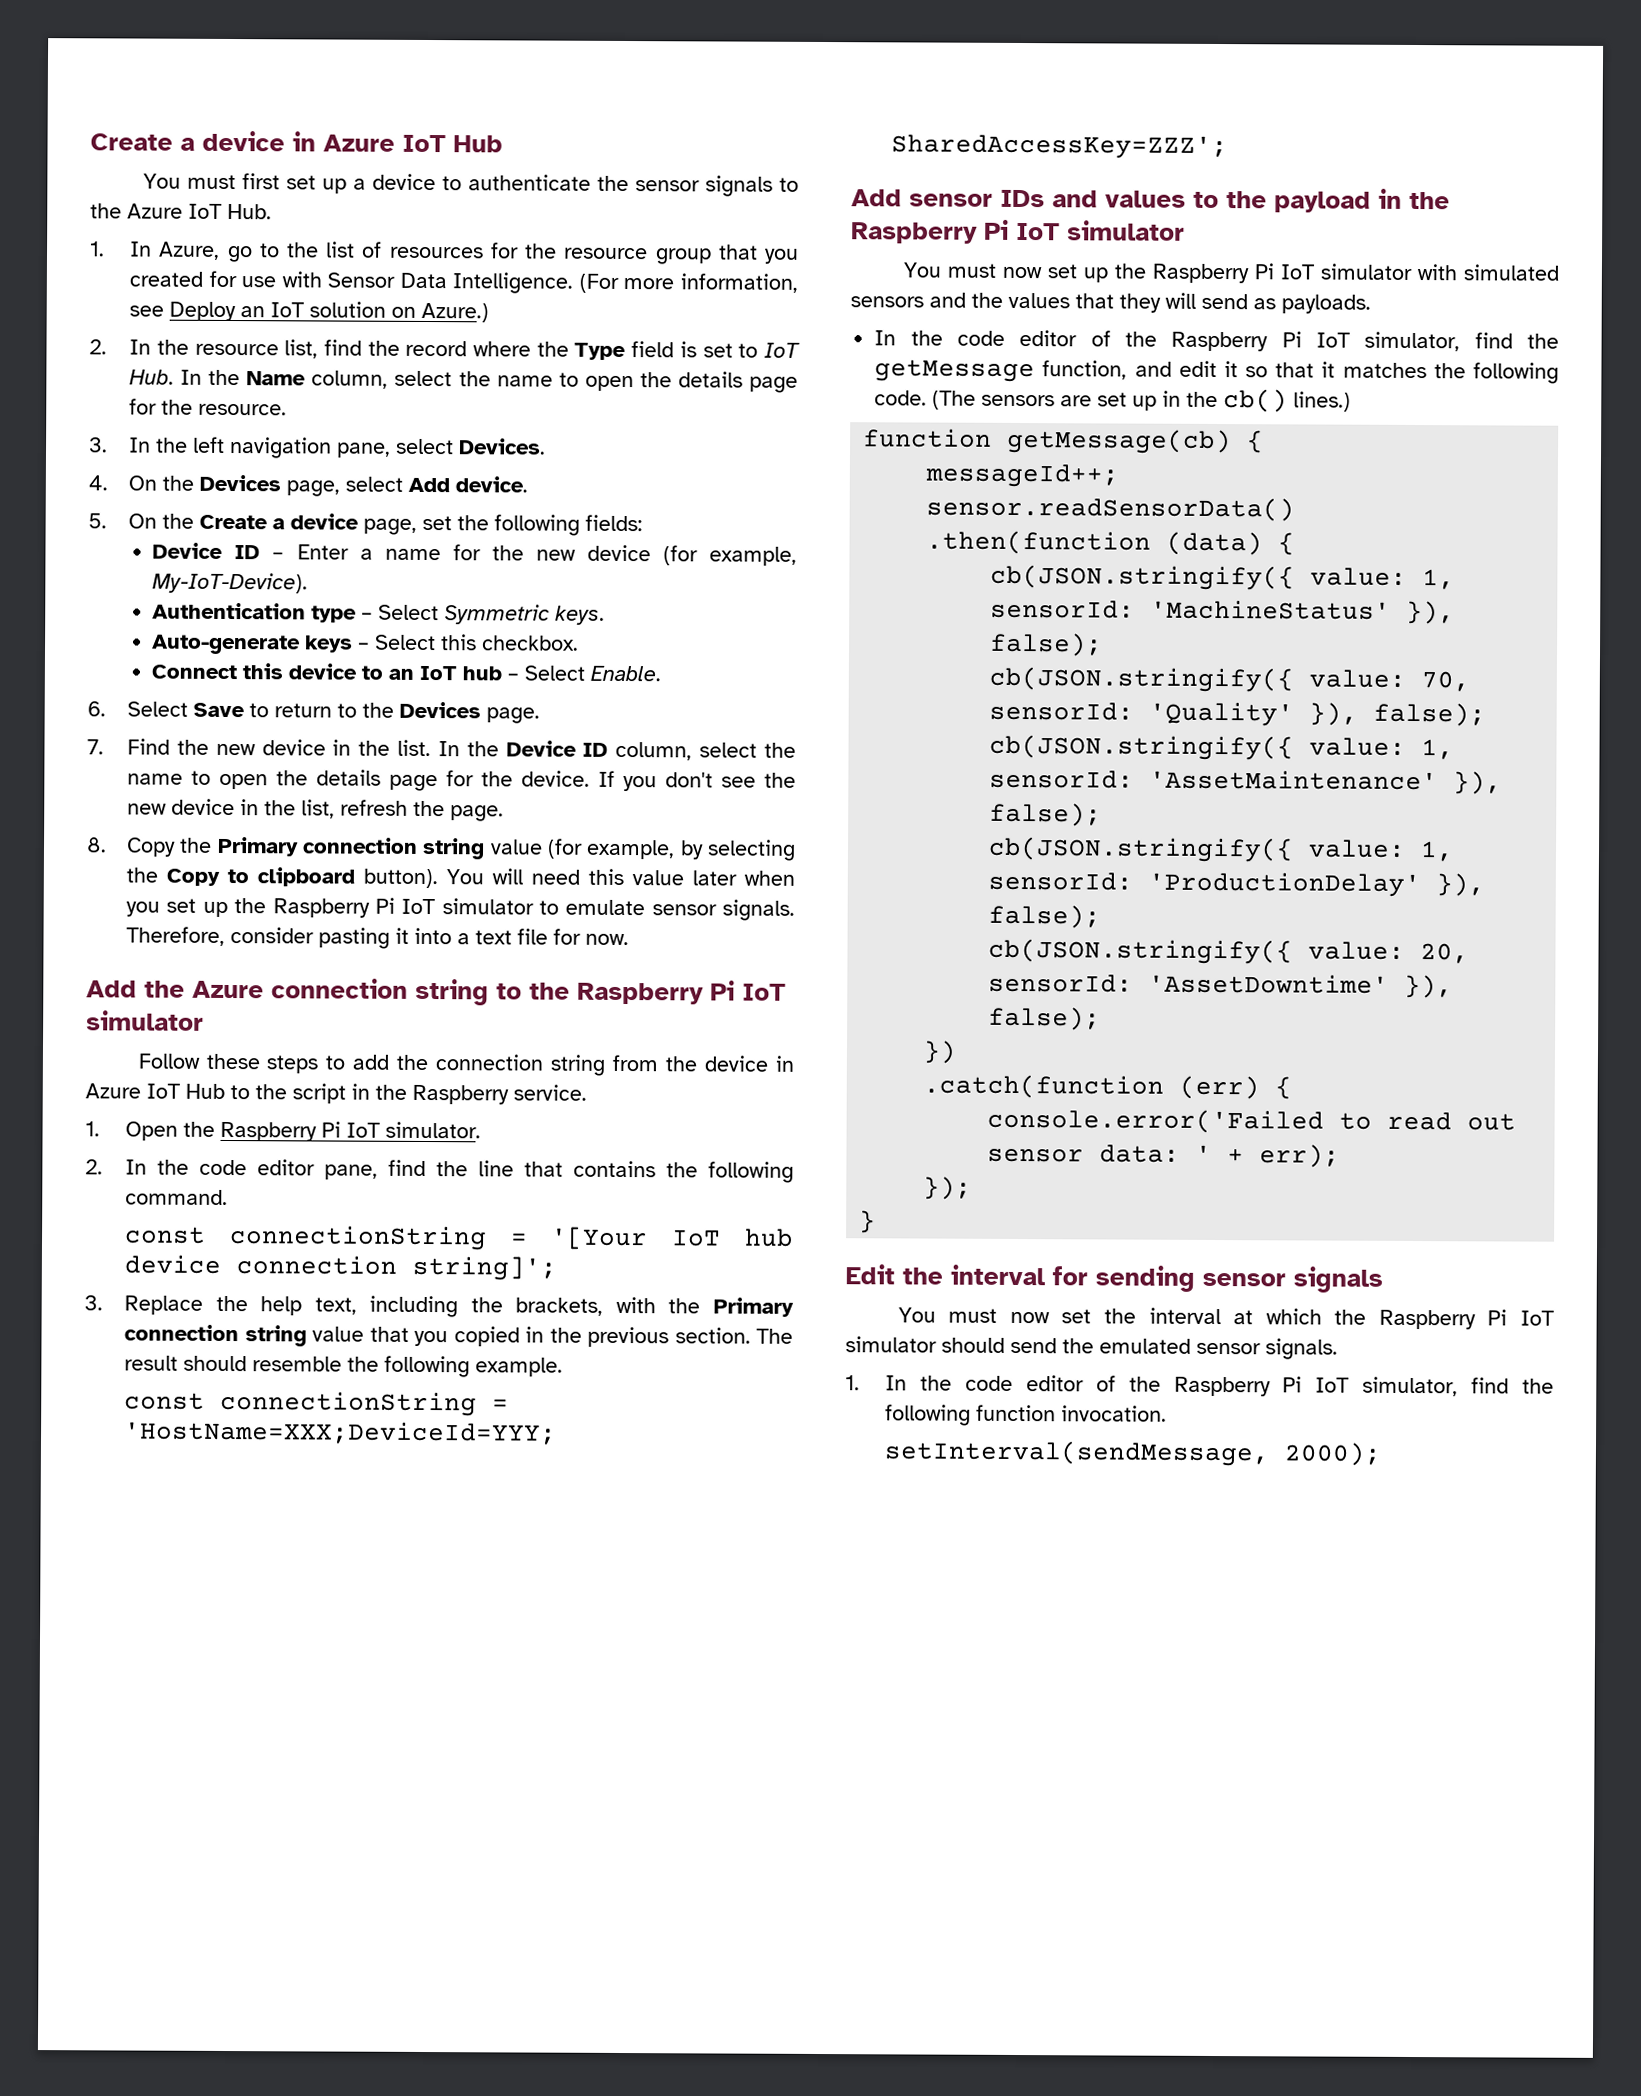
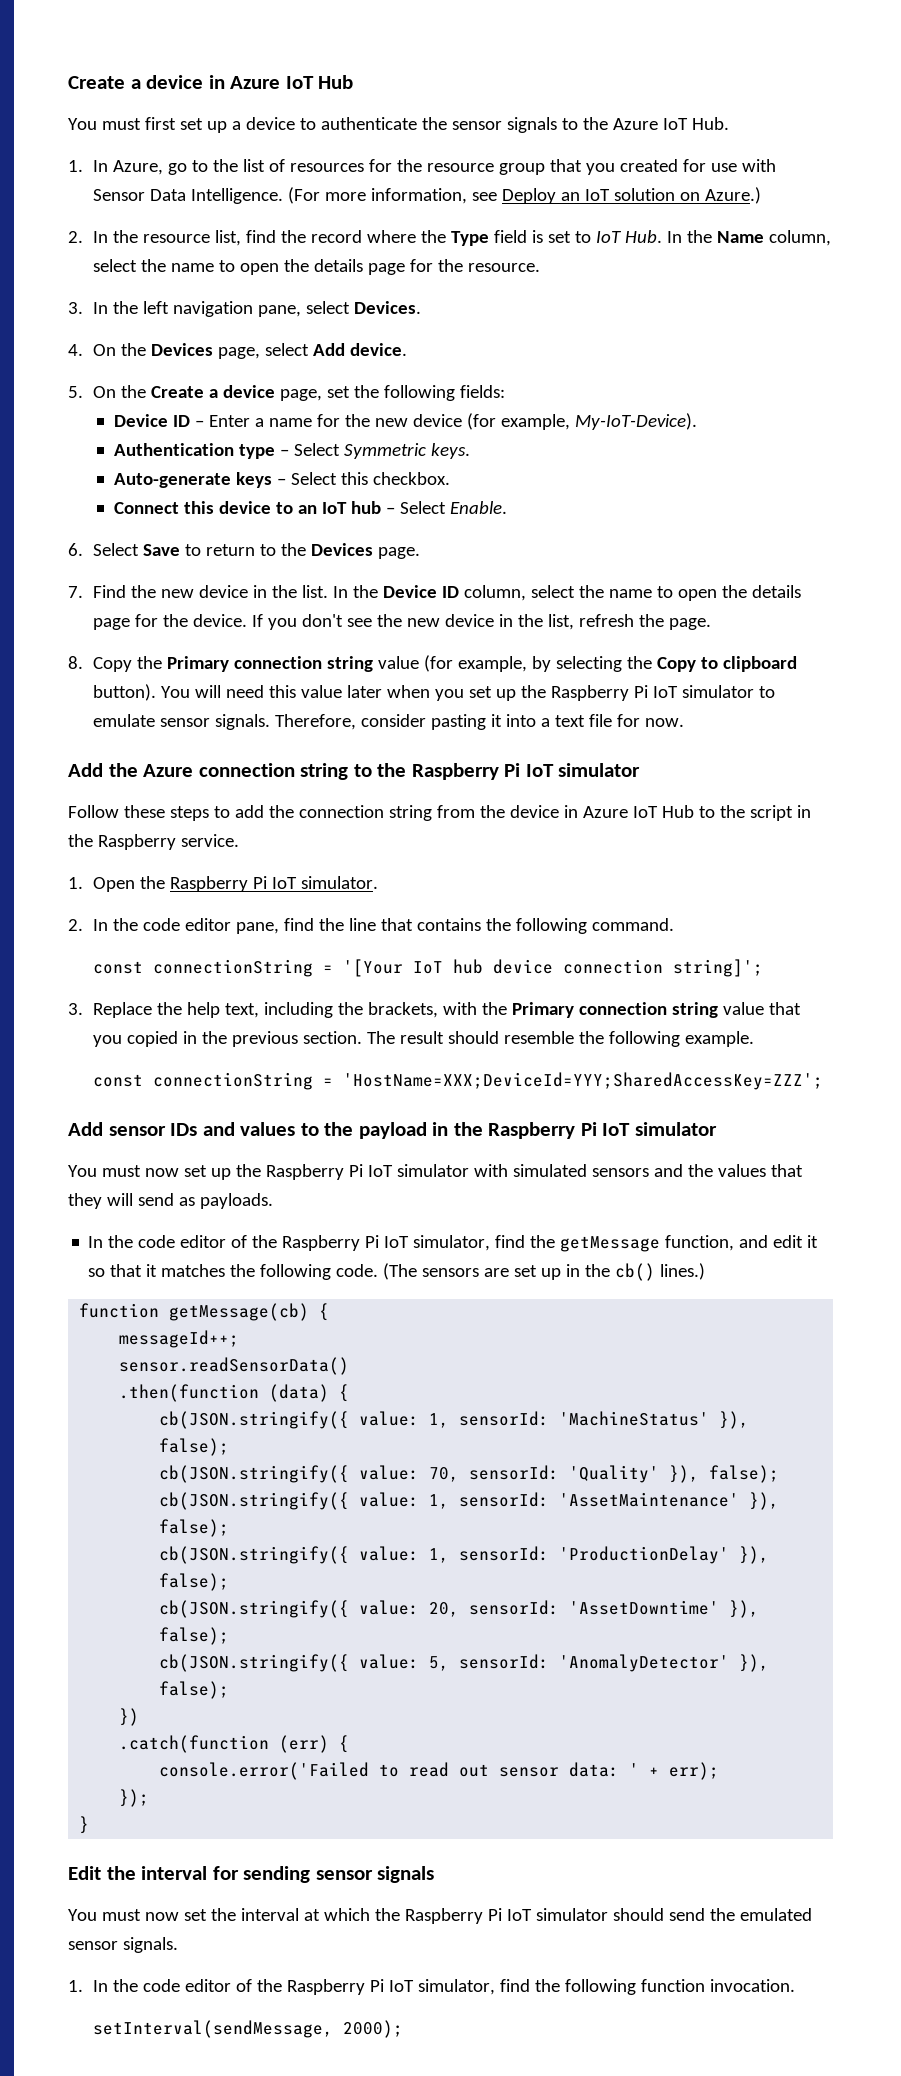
+ cb(JSON.stringify({ value: 5, sensorId: 'AnomalyDetector' }), false);

